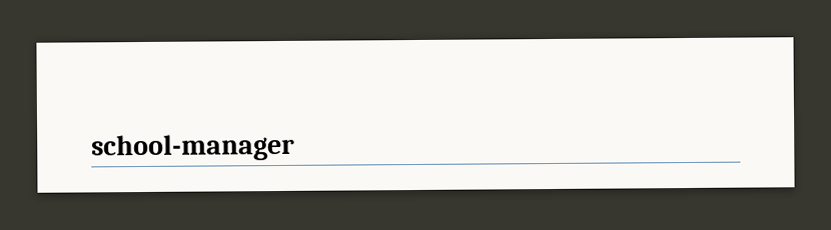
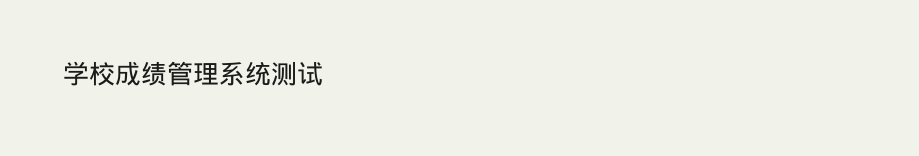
- school-manager
+ 学校成绩管理系统测试

